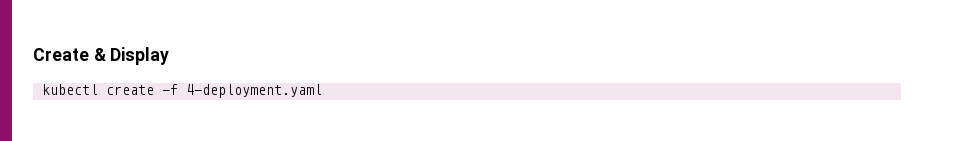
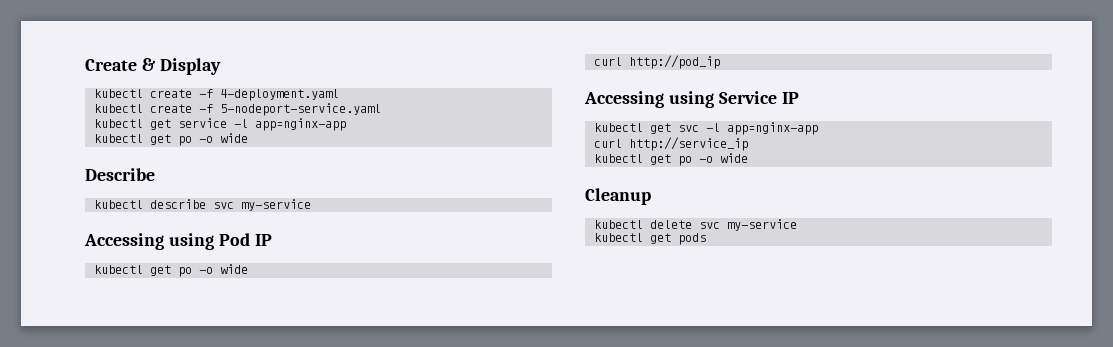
+ kubectl create -f 5-nodeport-service.yaml
+ kubectl get service -l app=nginx-app
+ kubectl get po -o wide
+ Describe
+ kubectl describe svc my-service
+ Accessing using Pod IP
+ kubectl get po -o wide
+ curl http://pod_ip
+ Accessing using Service IP
+ kubectl get svc -l app=nginx-app
+ curl http://service_ip
+ kubectl get po -o wide
+ Cleanup
+ kubectl delete svc my-service
+ kubectl get pods

